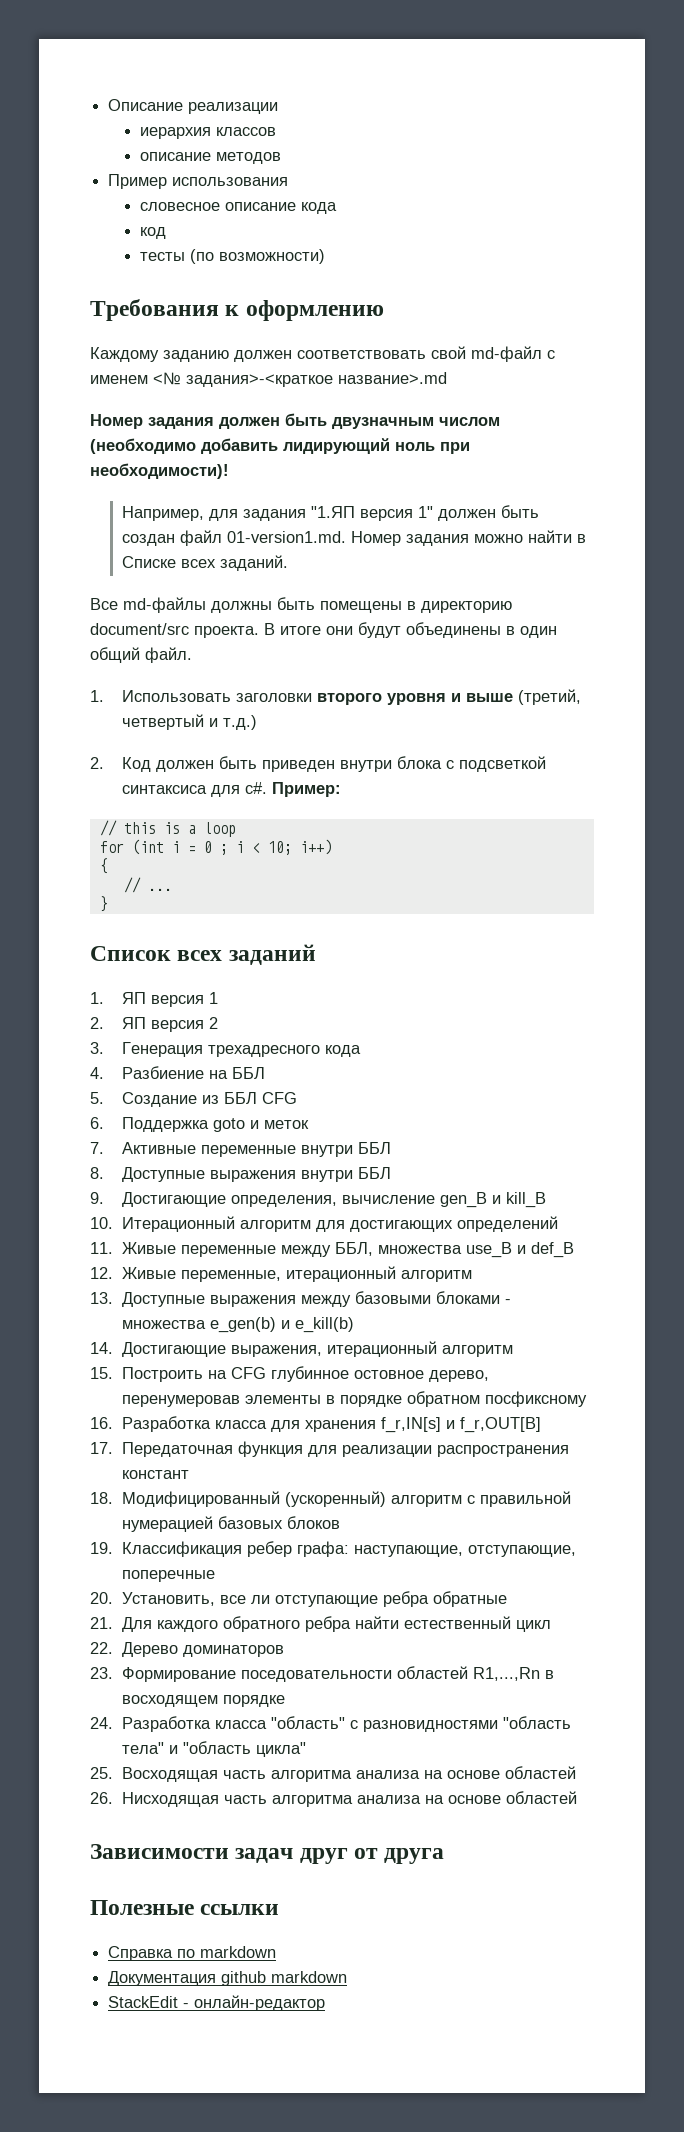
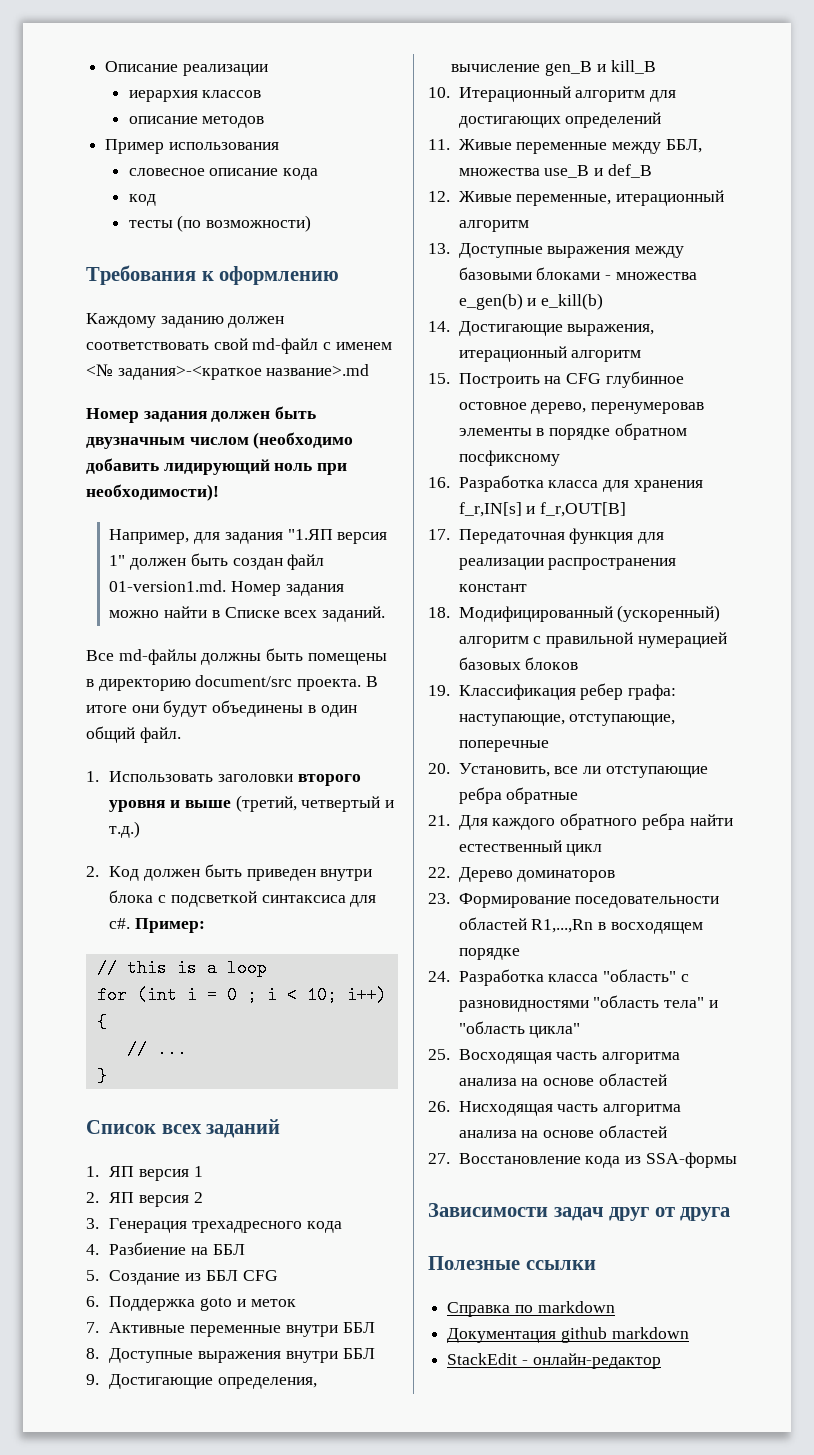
+ 27. Восстановление кода из SSA-формы

